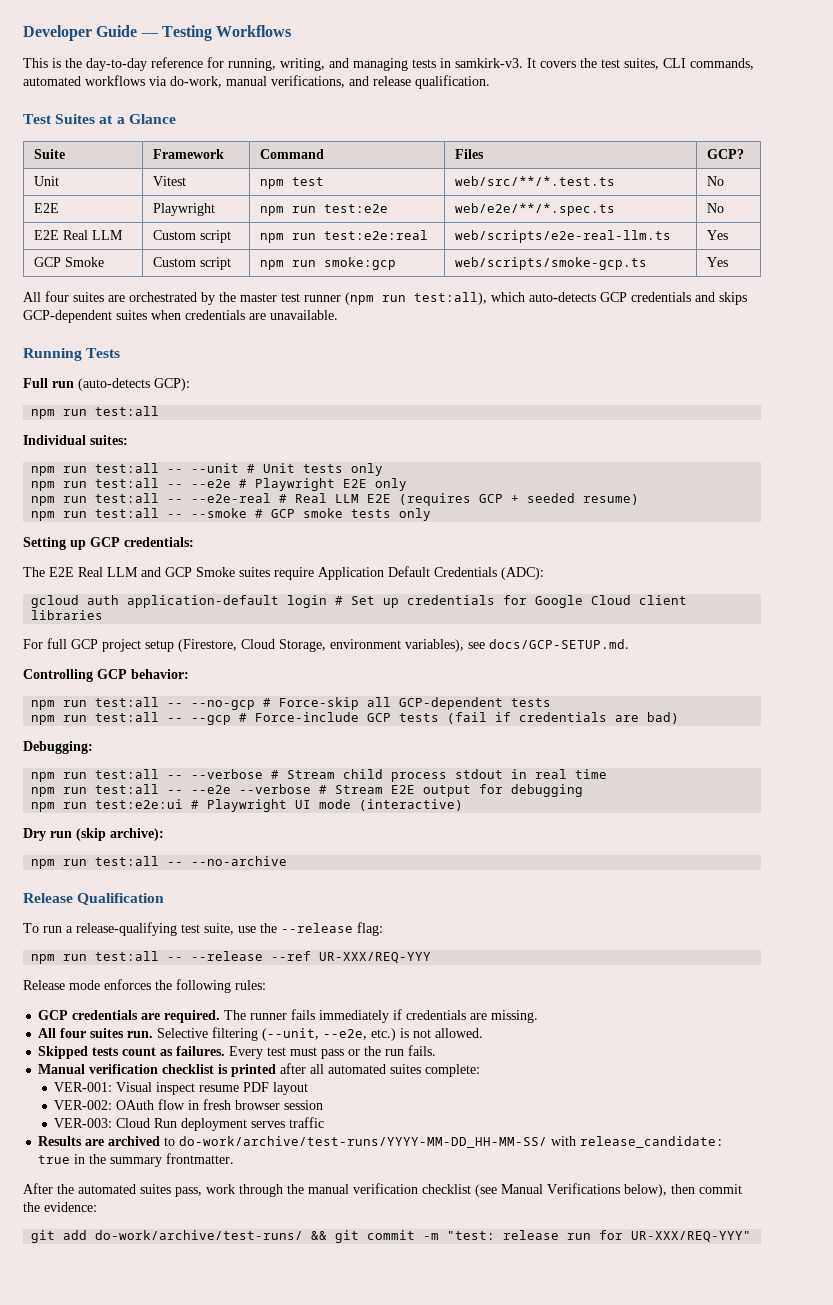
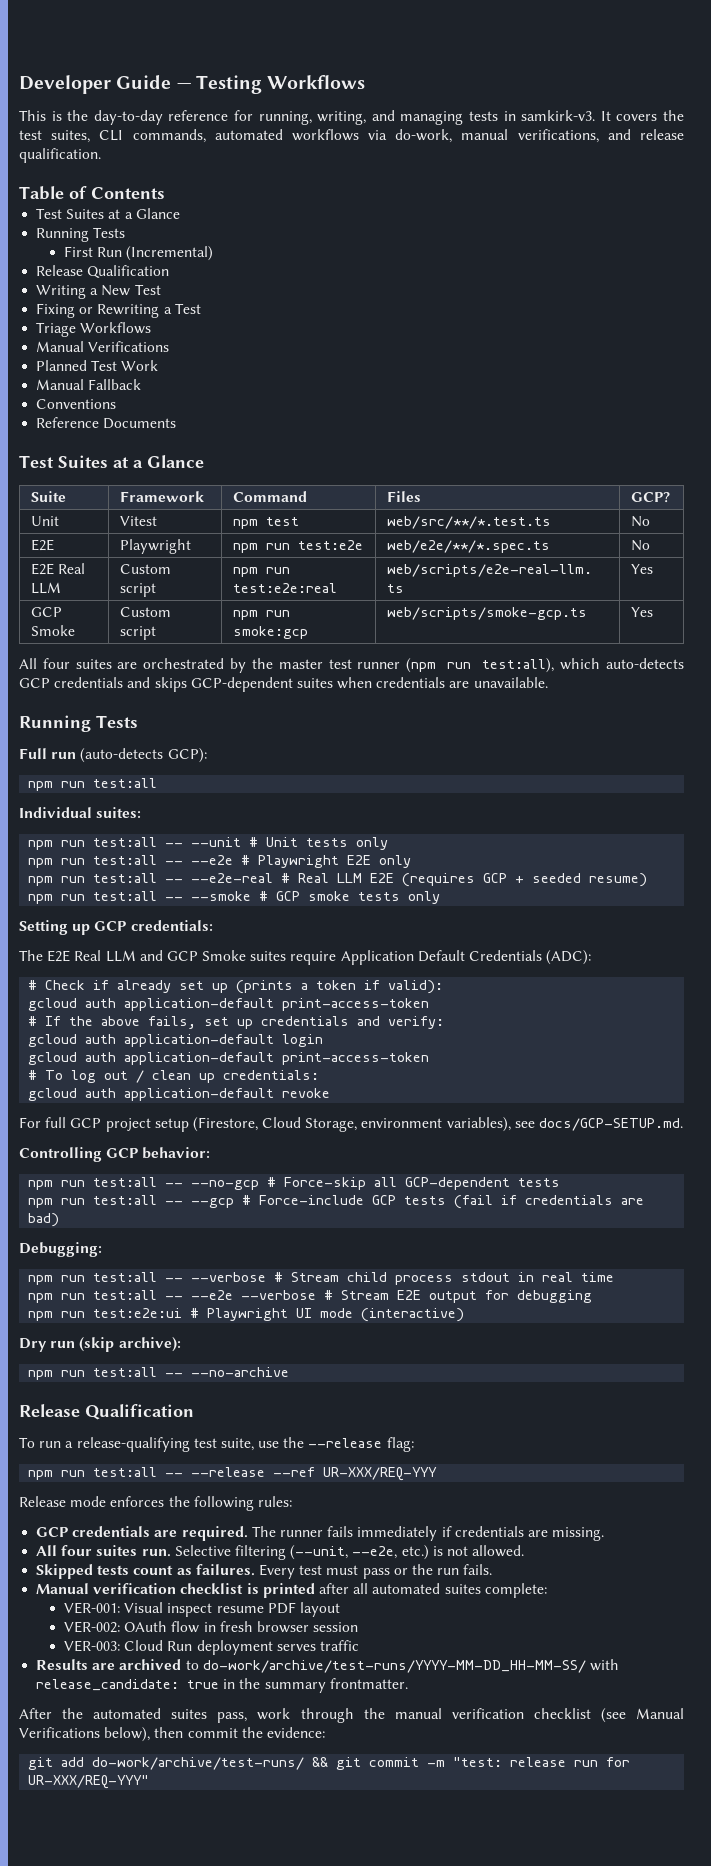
+ Table of Contents
+ Test Suites at a Glance
+ Running Tests
+ First Run (Incremental)
+ Release Qualification
+ Writing a New Test
+ Fixing or Rewriting a Test
+ Triage Workflows
+ Manual Verifications
+ Planned Test Work
+ Manual Fallback
+ Conventions
+ Reference Documents
- gcloud auth application-default login # Set up credentials for Google Cloud client libraries
+ # Check if already set up (prints a token if valid):
+ gcloud auth application-default print-access-token
+ # If the above fails, set up credentials and verify:
+ gcloud auth application-default login
+ gcloud auth application-default print-access-token
+ # To log out / clean up credentials:
+ gcloud auth application-default revoke

